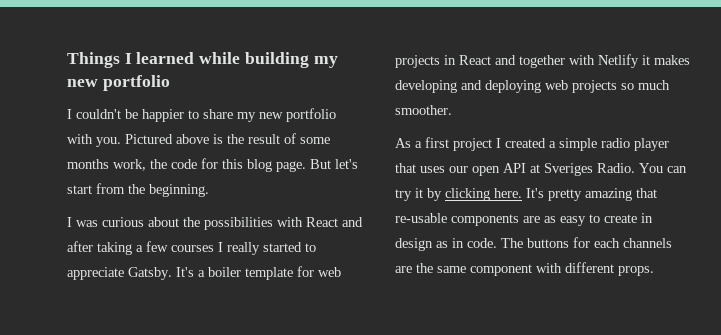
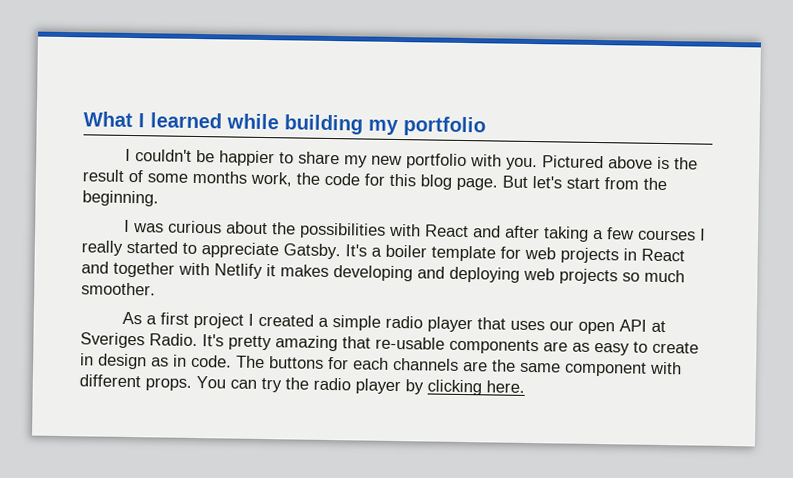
- Things I learned while building my new portfolio
+ What I learned while building my portfolio
- You can try it by clicking here.
+ You can try the radio player by clicking here.

